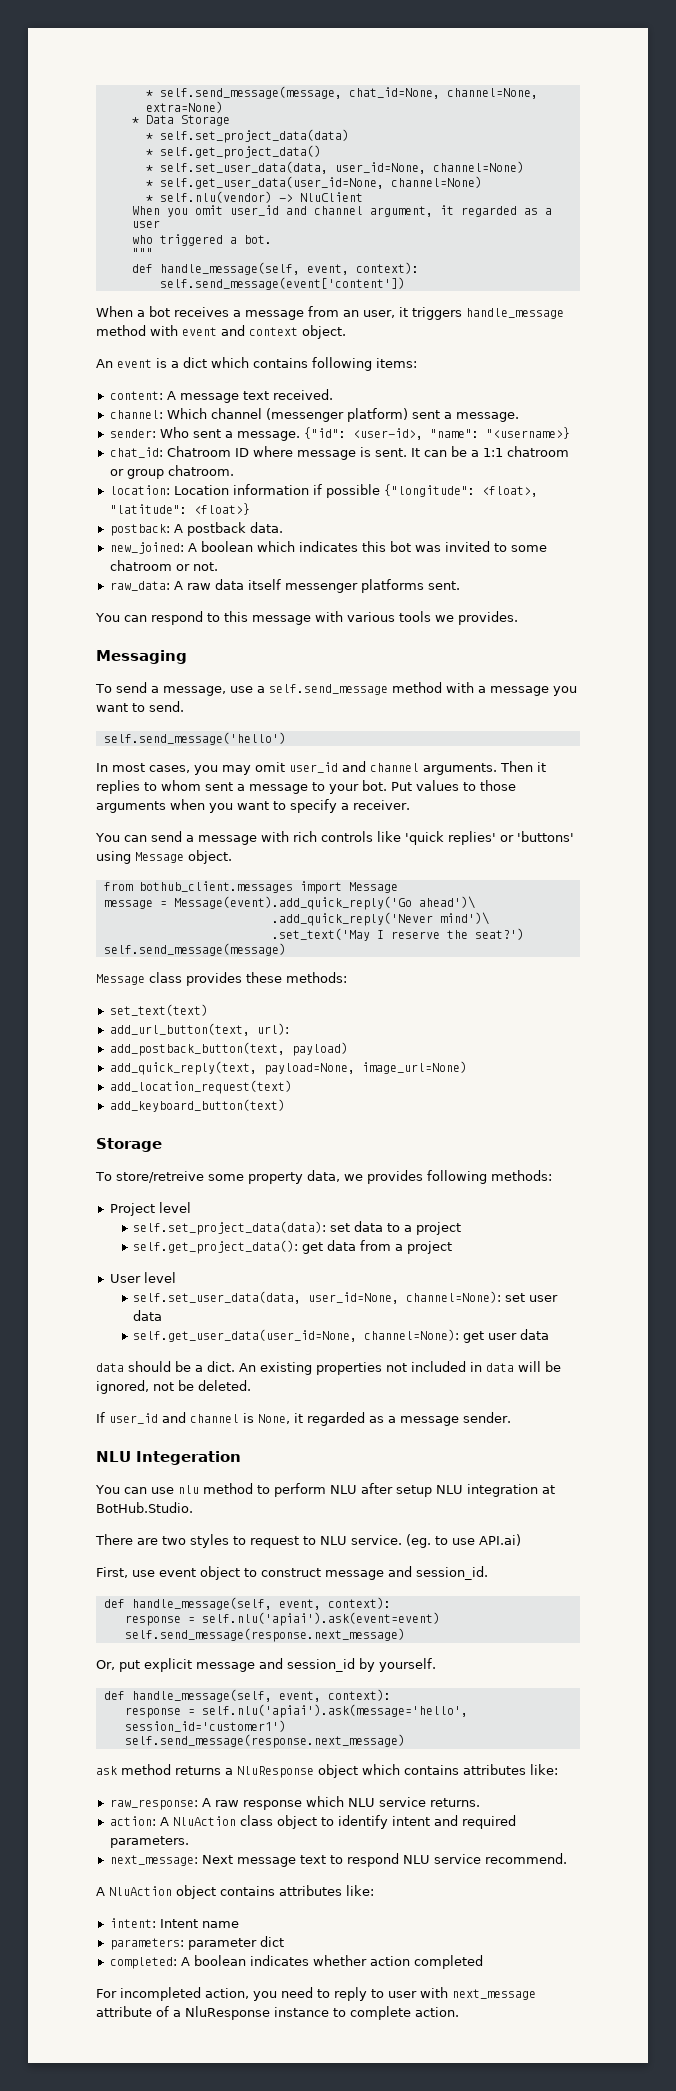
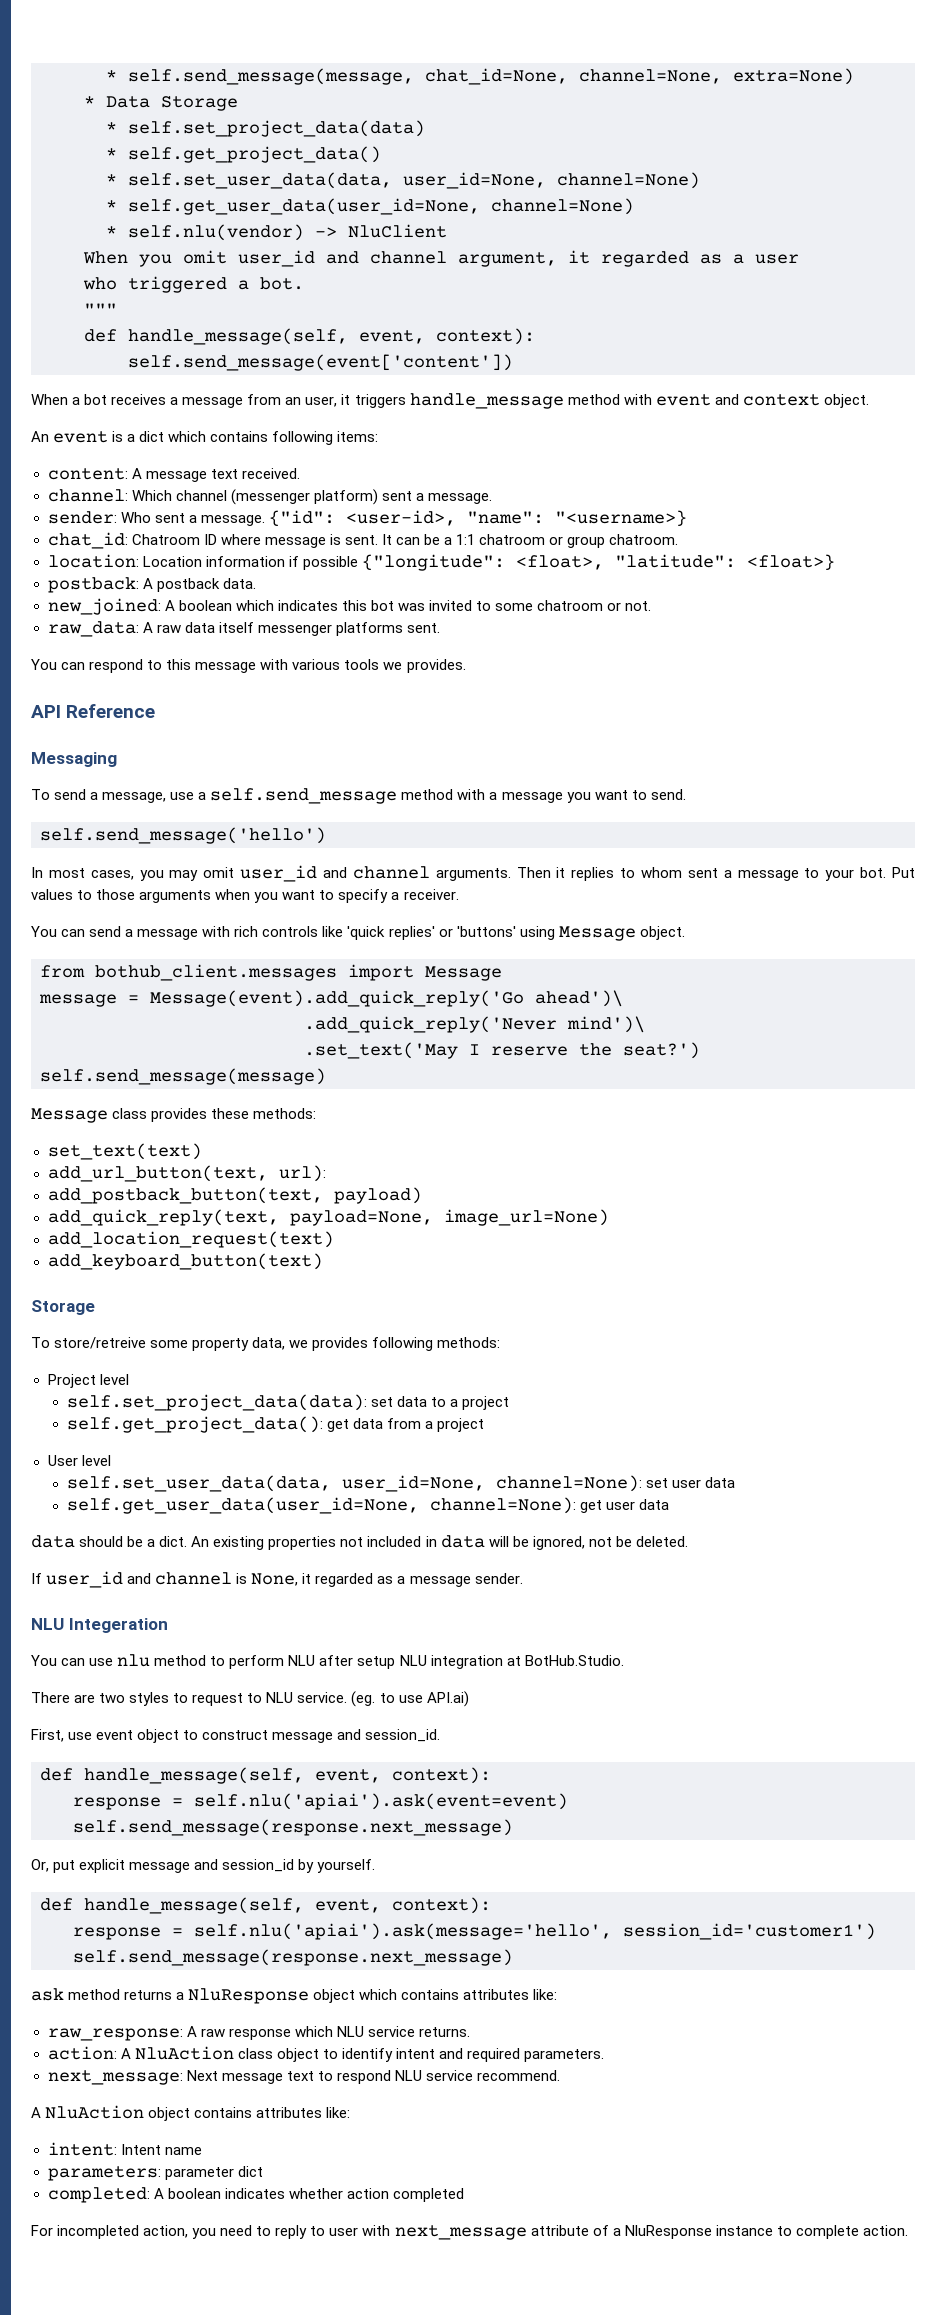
+ API Reference

